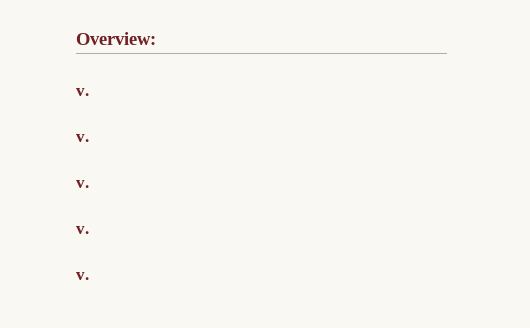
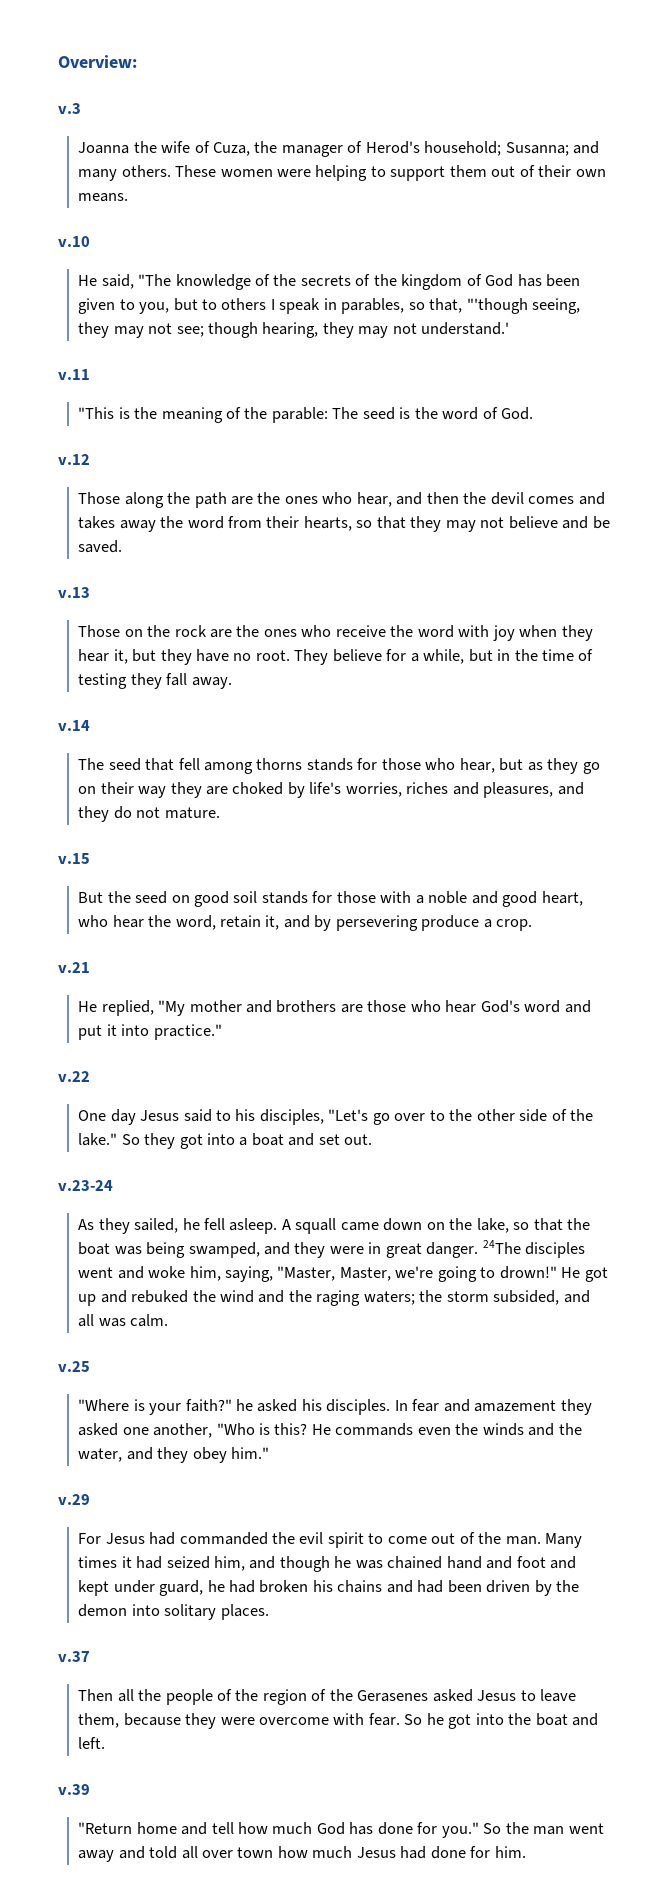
  Overview:
- v.
- v.
- v.
- v.
- v.
+ v.3
+ Joanna the wife of Cuza, the manager of Herod's household; Susanna; and many others. These women were helping to support them out of their own means.
+ v.10
+ He said, "The knowledge of the secrets of the kingdom of God has been given to you, but to others I speak in parables, so that, "'though seeing, they may not see; though hearing, they may not understand.'
+ v.11
+ "This is the meaning of the parable: The seed is the word of God.
+ v.12
+ Those along the path are the ones who hear, and then the devil comes and takes away the word from their hearts, so that they may not believe and be saved.
+ v.13
+ Those on the rock are the ones who receive the word with joy when they hear it, but they have no root. They believe for a while, but in the time of testing they fall away.
+ v.14
+ The seed that fell among thorns stands for those who hear, but as they go on their way they are choked by life's worries, riches and pleasures, and they do not mature.
+ v.15
+ But the seed on good soil stands for those with a noble and good heart, who hear the word, retain it, and by persevering produce a crop.
+ v.21
+ He replied, "My mother and brothers are those who hear God's word and put it into practice."
+ v.22
+ One day Jesus said to his disciples, "Let's go over to the other side of the lake." So they got into a boat and set out.
+ v.23-24
+ As they sailed, he fell asleep. A squall came down on the lake, so that the boat was being swamped, and they were in great danger. 24The disciples went and woke him, saying, "Master, Master, we're going to drown!" He got up and rebuked the wind and the raging waters; the storm subsided, and all was calm.
+ v.25
+ "Where is your faith?" he asked his disciples. In fear and amazement they asked one another, "Who is this? He commands even the winds and the water, and they obey him."
+ v.29
+ For Jesus had commanded the evil spirit to come out of the man. Many times it had seized him, and though he was chained hand and foot and kept under guard, he had broken his chains and had been driven by the demon into solitary places.
+ v.37
+ Then all the people of the region of the Gerasenes asked Jesus to leave them, because they were overcome with fear. So he got into the boat and left.
+ v.39
+ "Return home and tell how much God has done for you." So the man went away and told all over town how much Jesus had done for him.

